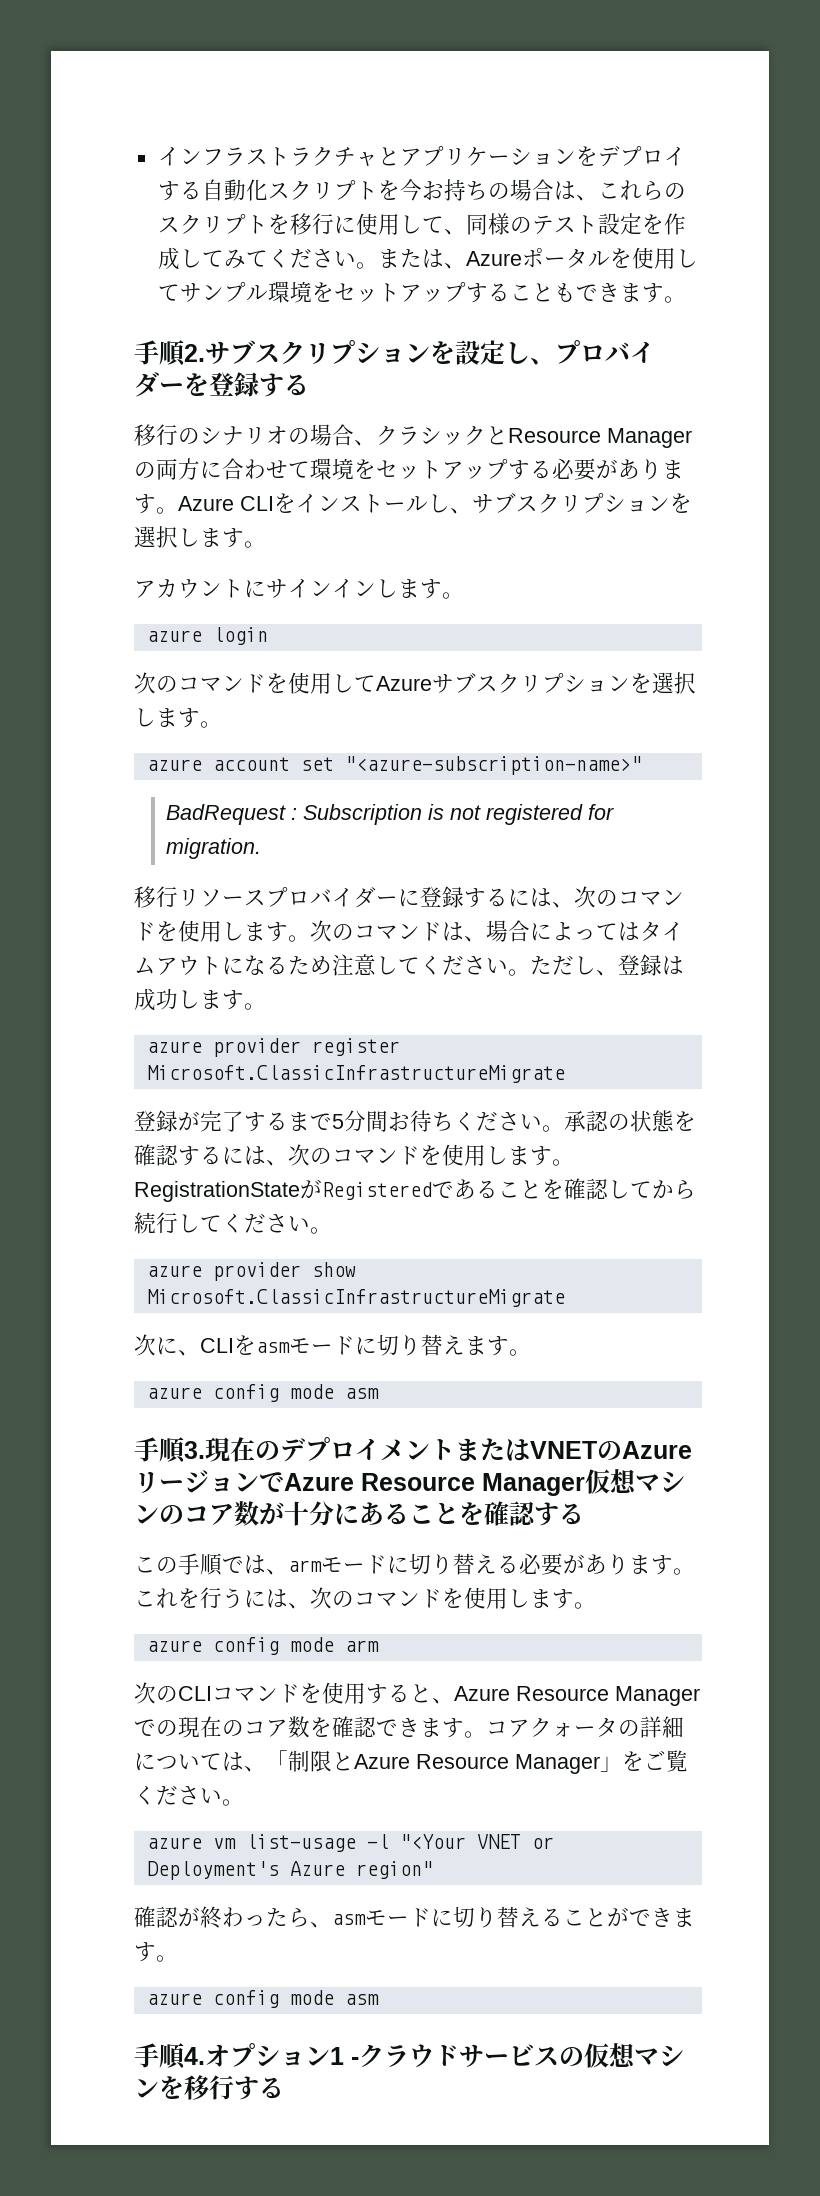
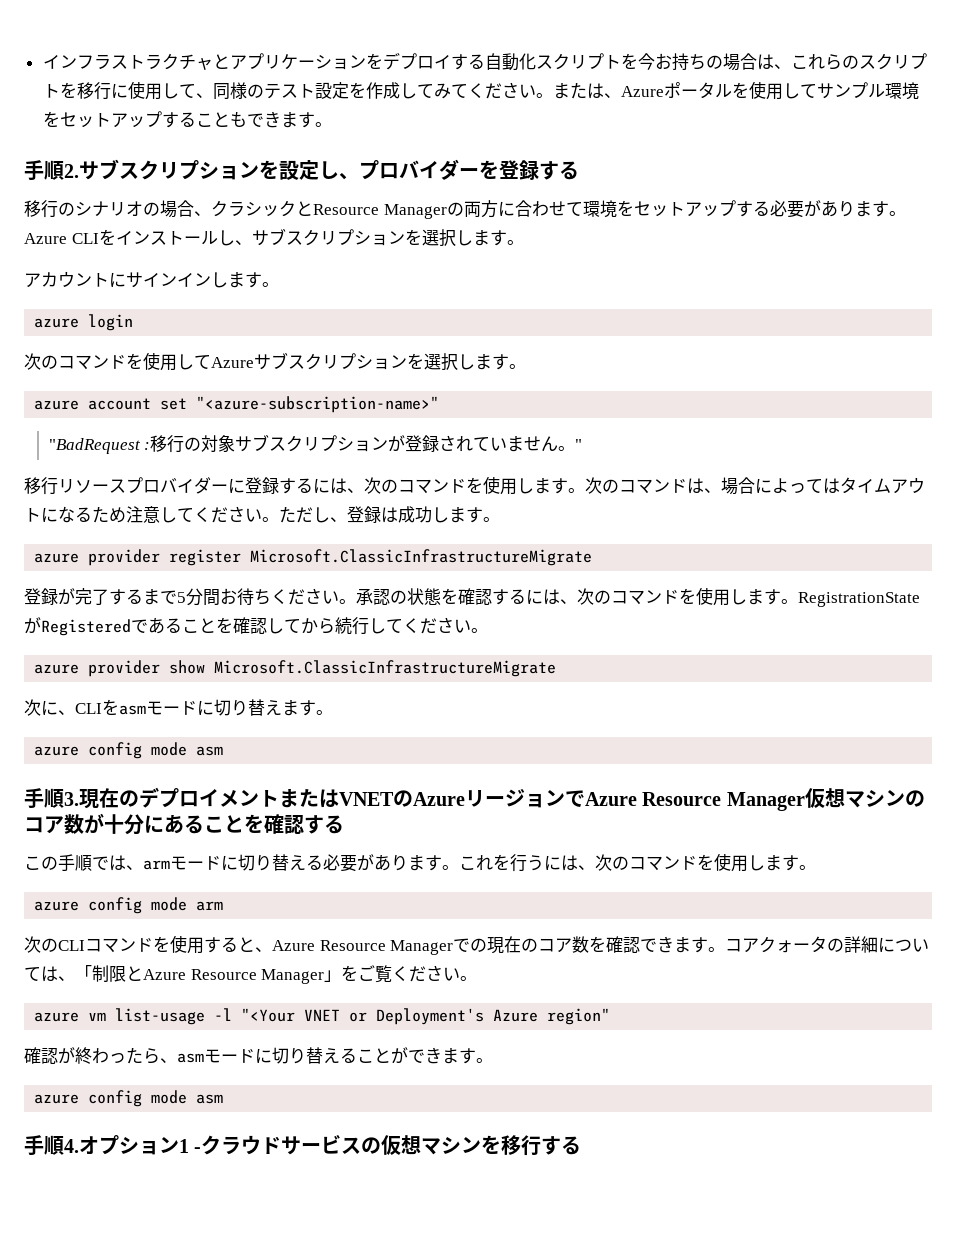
- BadRequest : Subscription is not registered for migration.
+ "BadRequest :移行の対象サブスクリプションが登録されていません。"

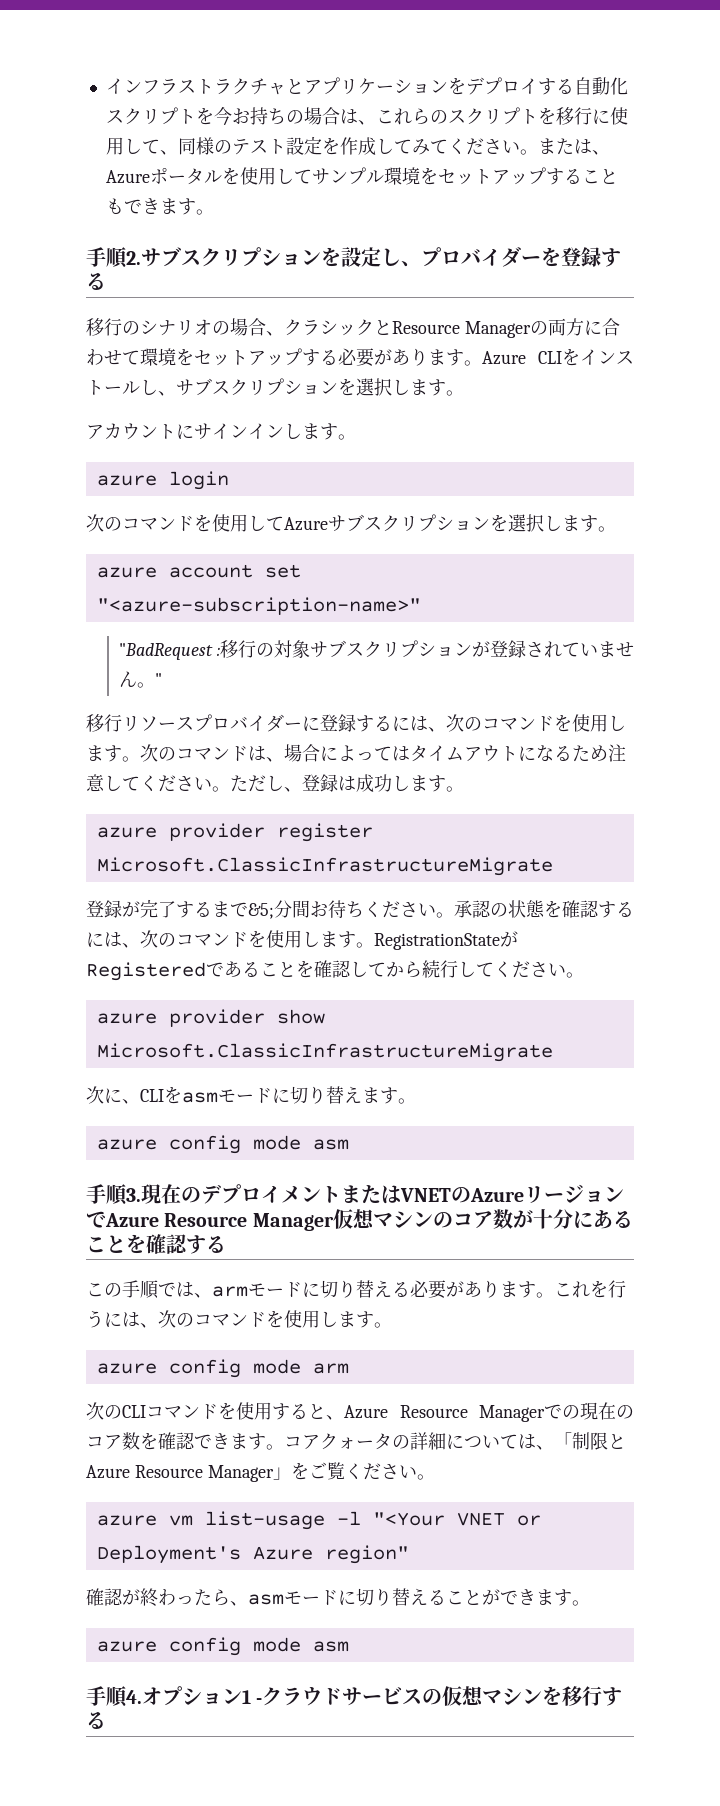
- 登録が完了するまで5分間お待ちください。
+ 登録が完了するまで&5;分間お待ちください。

